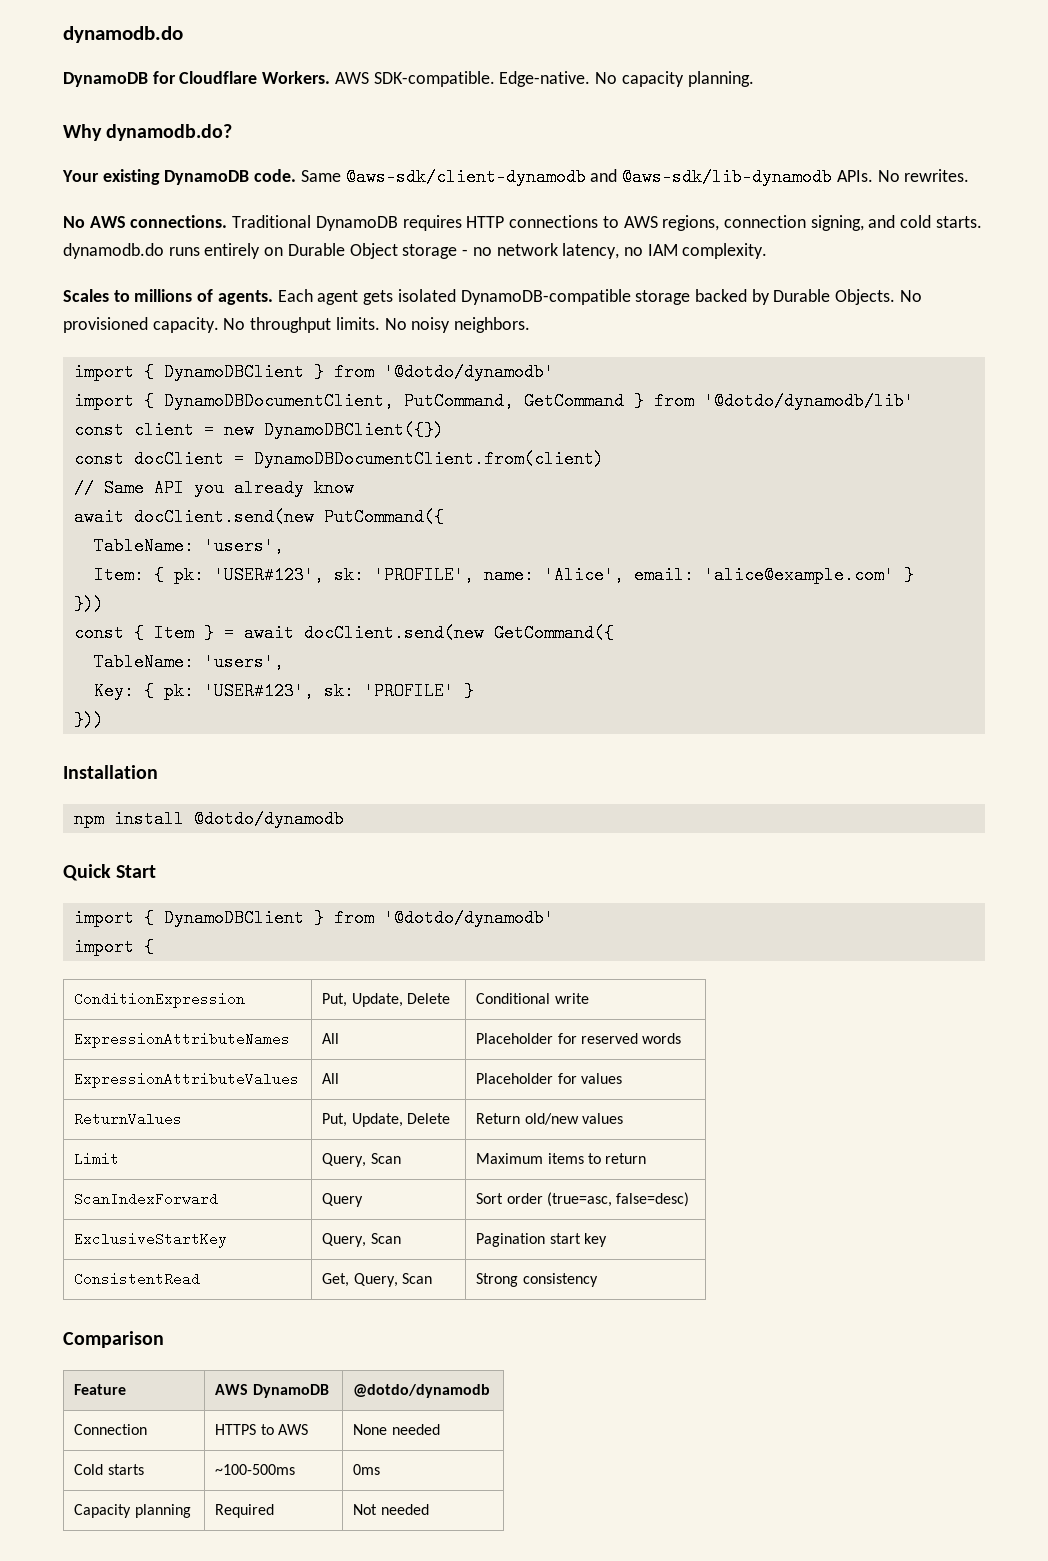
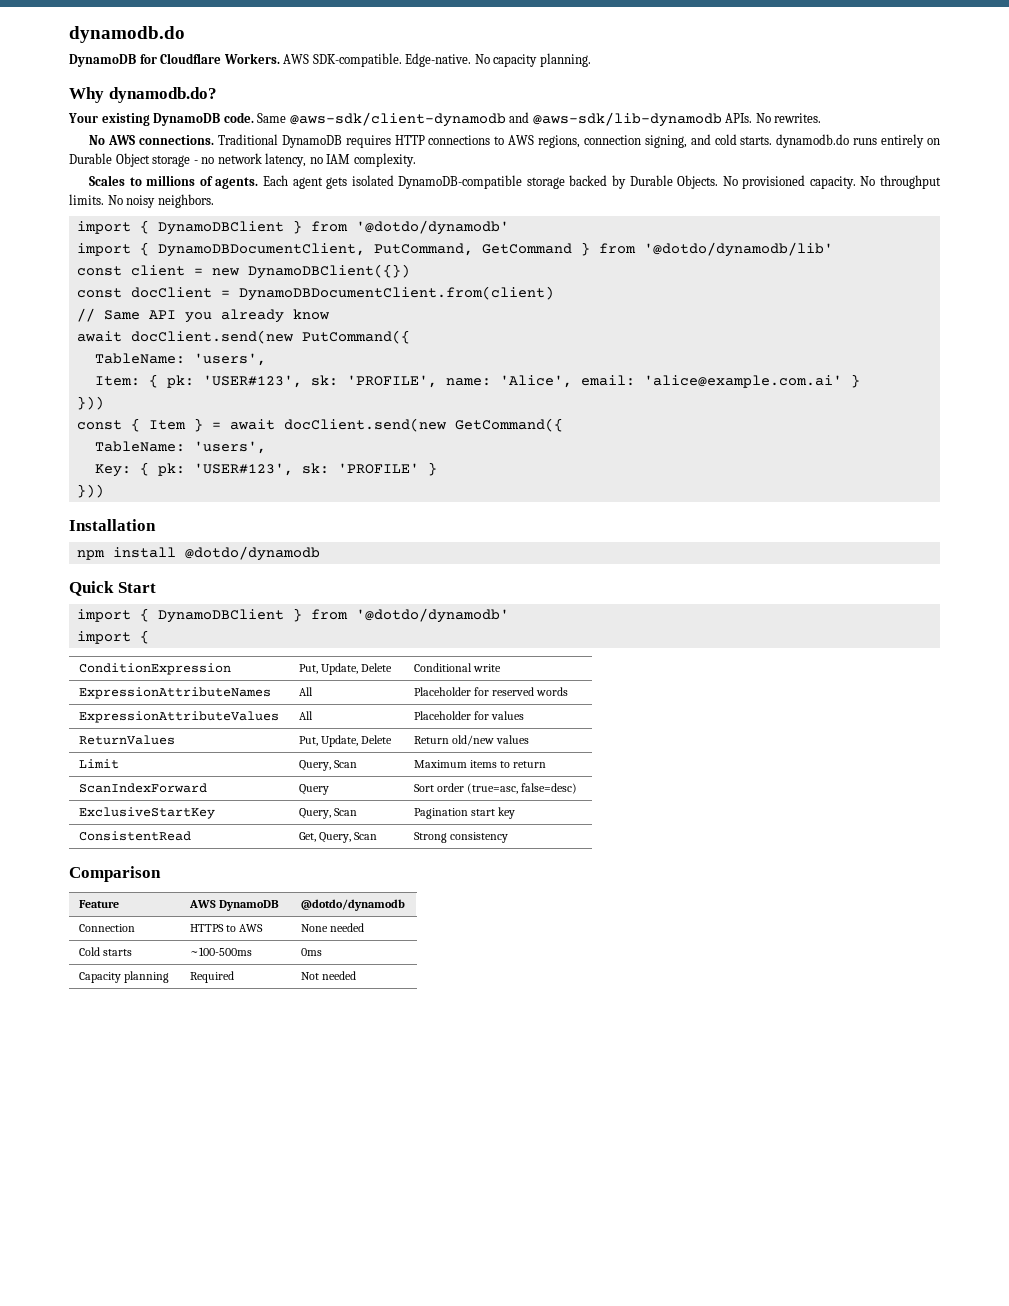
- Item: { pk: 'USER#123', sk: 'PROFILE', name: 'Alice', email: 'alice@example.com' }
+ Item: { pk: 'USER#123', sk: 'PROFILE', name: 'Alice', email: 'alice@example.com.ai' }

